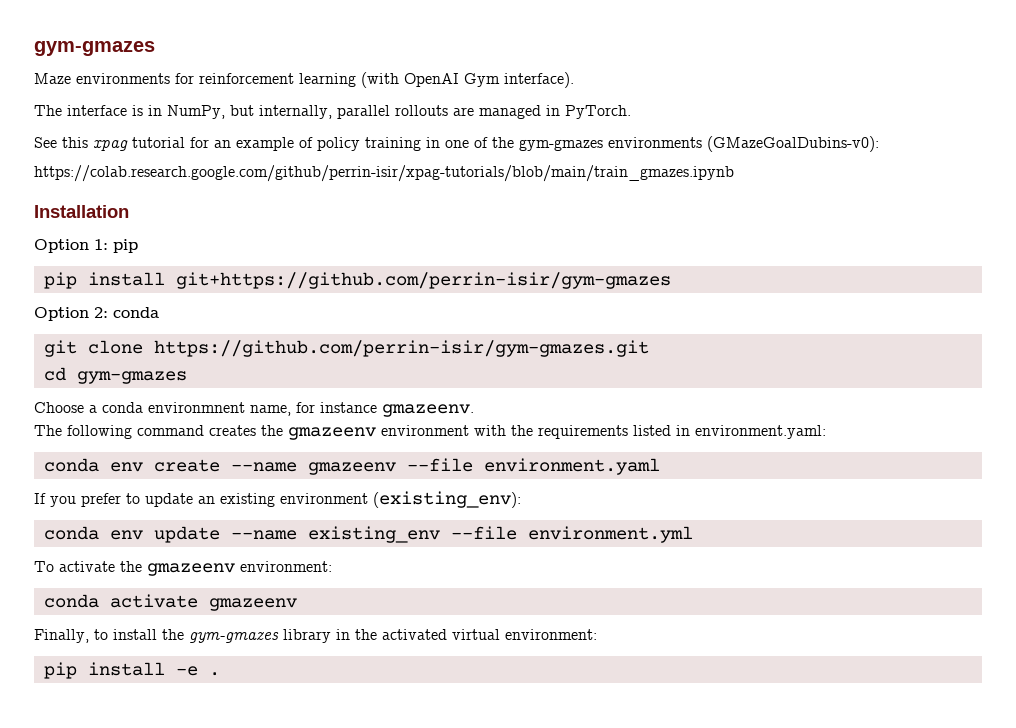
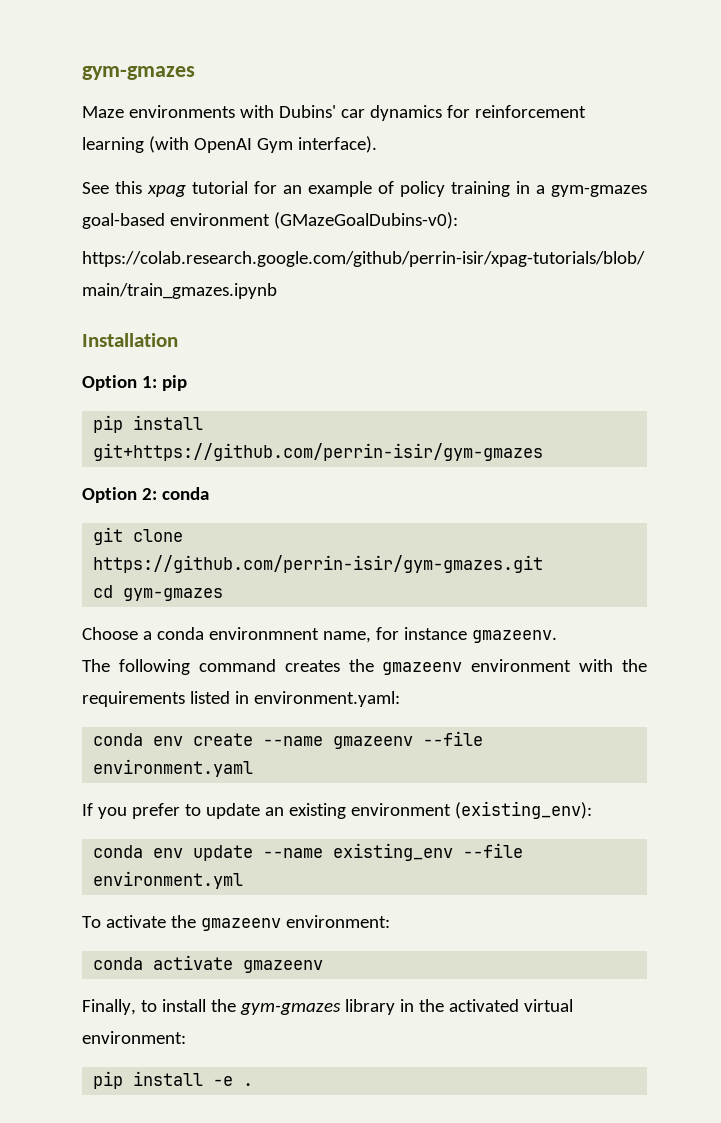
- Maze environments for reinforcement learning (with OpenAI Gym interface).
+ Maze environments with Dubins' car dynamics for reinforcement learning (with OpenAI Gym interface).
- The interface is in NumPy, but internally, parallel rollouts are managed in PyTorch.
- See this xpag tutorial for an example of policy training in one of the gym-gmazes environments (GMazeGoalDubins-v0):
+ See this xpag tutorial for an example of policy training in a gym-gmazes goal-based environment (GMazeGoalDubins-v0):

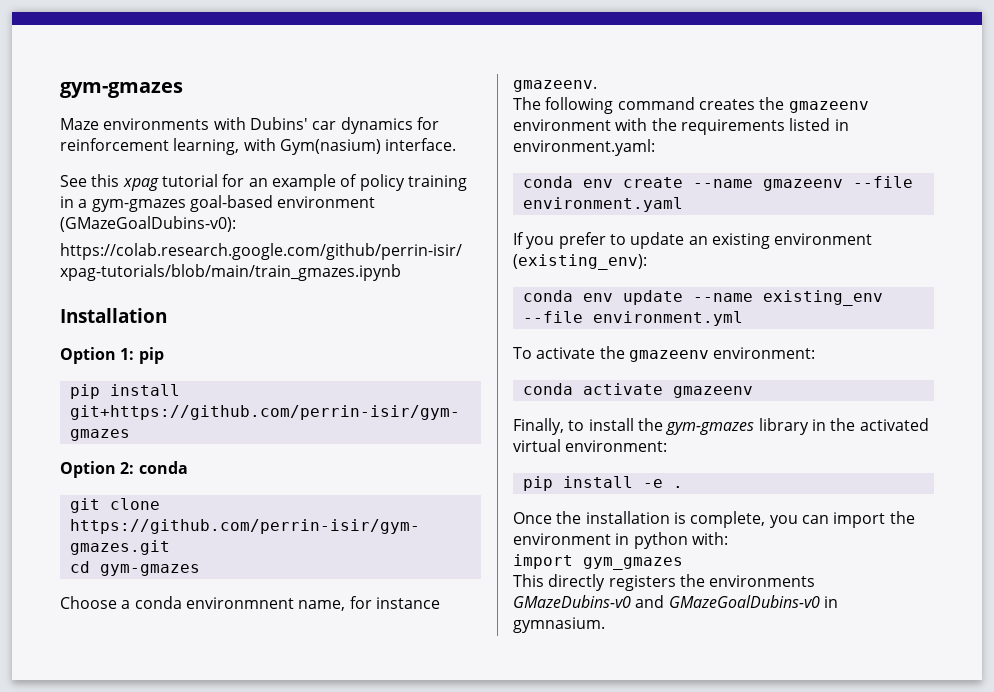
- Maze environments with Dubins' car dynamics for reinforcement learning (with OpenAI Gym interface).
+ Maze environments with Dubins' car dynamics for reinforcement learning, with Gym(nasium) interface.
+ Once the installation is complete, you can import the environment in python with:
+ import gym_gmazes
+ This directly registers the environments GMazeDubins-v0 and GMazeGoalDubins-v0 in gymnasium.

